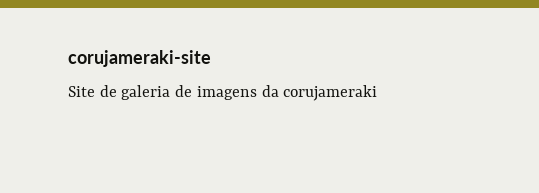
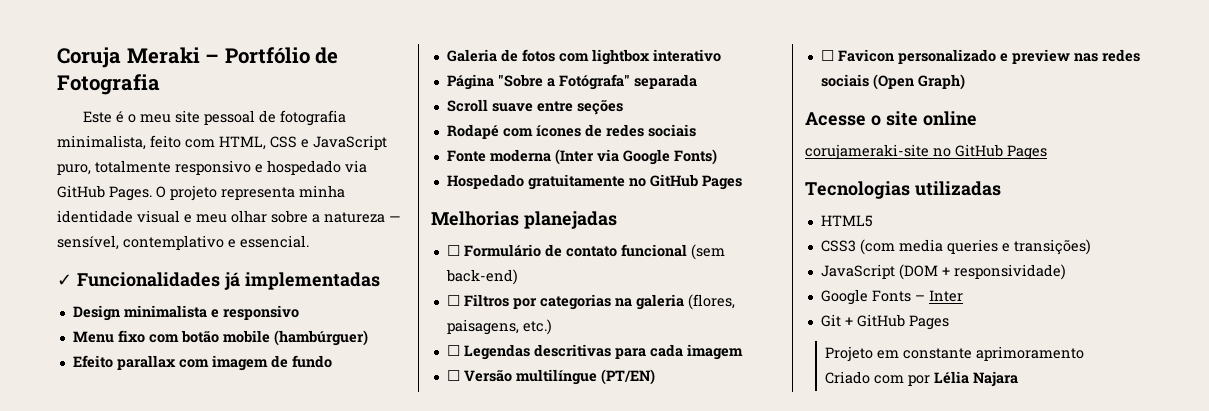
- corujameraki-site
- Site de galeria de imagens da corujameraki
+ Coruja Meraki – Portfólio de Fotografia
+ Este é o meu site pessoal de fotografia minimalista, feito com HTML, CSS e JavaScript puro, totalmente responsivo e hospedado via GitHub Pages. O projeto representa minha identidade visual e meu olhar sobre a natureza — sensível, contemplativo e essencial.
+ ✓ Funcionalidades já implementadas
+ Design minimalista e responsivo
+ Menu fixo com botão mobile (hambúrguer)
+ Efeito parallax com imagem de fundo
+ Galeria de fotos com lightbox interativo
+ Página "Sobre a Fotógrafa" separada
+ Scroll suave entre seções
+ Rodapé com ícones de redes sociais
+ Fonte moderna (Inter via Google Fonts)
+ Hospedado gratuitamente no GitHub Pages
+ Melhorias planejadas
+ ☐ Formulário de contato funcional (sem back-end)
+ ☐ Filtros por categorias na galeria (flores, paisagens, etc.)
+ ☐ Legendas descritivas para cada imagem
+ ☐ Versão multilíngue (PT/EN)
+ ☐ Favicon personalizado e preview nas redes sociais (Open Graph)
+ Acesse o site online
+ corujameraki-site no GitHub Pages
+ Tecnologias utilizadas
+ HTML5
+ CSS3 (com media queries e transições)
+ JavaScript (DOM + responsividade)
+ Google Fonts – Inter
+ Git + GitHub Pages
+ Projeto em constante aprimoramento
+ Criado com por Lélia Najara

